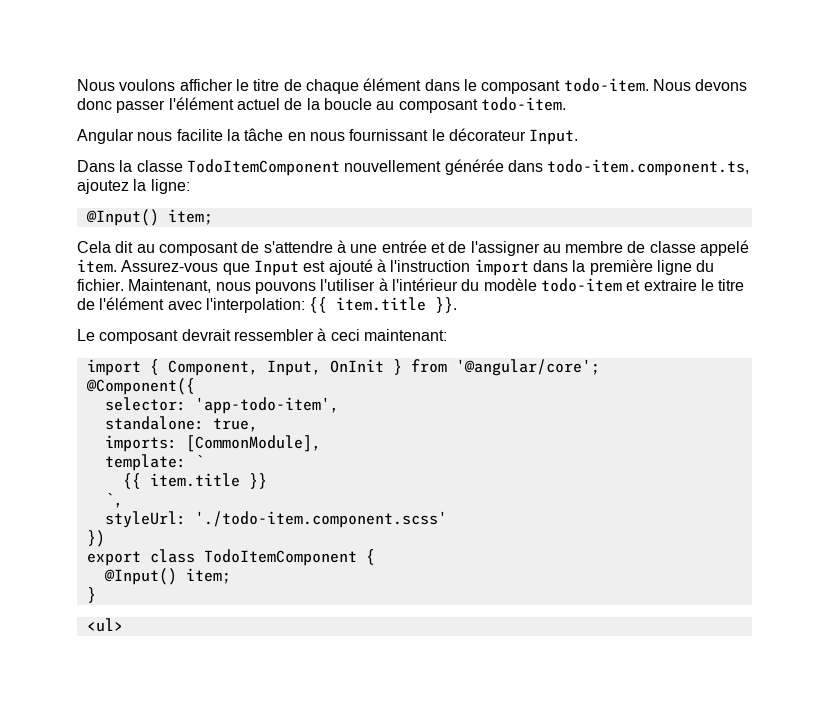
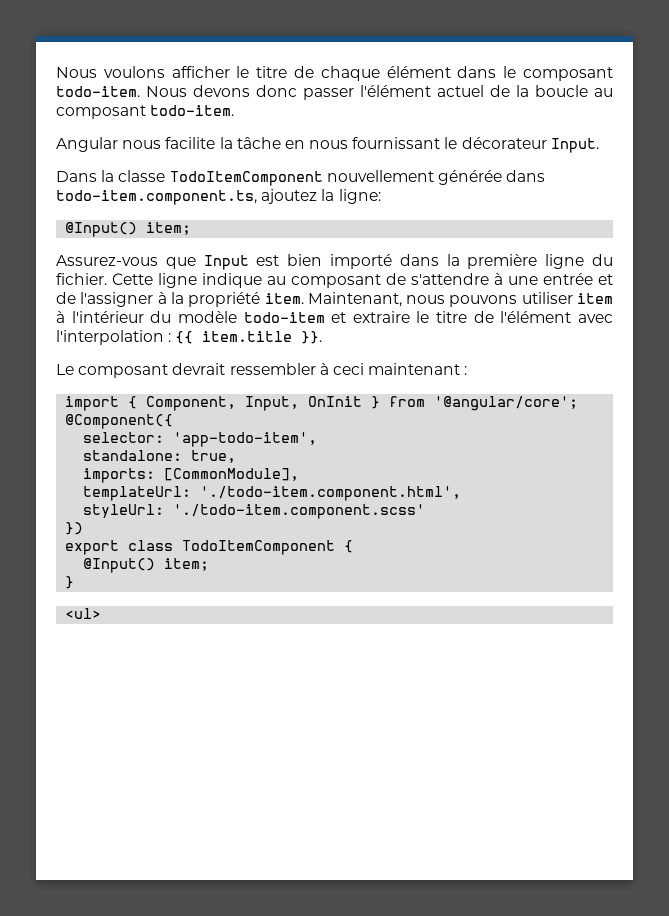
- Cela dit au composant de s'attendre à une entrée et de l'assigner au membre de classe appelé item. Assurez-vous que Input est ajouté à l'instruction import dans la première ligne du fichier.
+ Assurez-vous que Input est bien importé dans la première ligne du fichier. Cette ligne indique au composant de s'attendre à une entrée et de l'assigner à la propriété item.
- Maintenant, nous pouvons l'utiliser à l'intérieur du modèle todo-item et extraire le titre de l'élément avec l'interpolation: {{ item.title }}.
+ Maintenant, nous pouvons utiliser item à l'intérieur du modèle todo-item et extraire le titre de l'élément avec l'interpolation : {{ item.title }}.
- Le composant devrait ressembler à ceci maintenant:
+ Le composant devrait ressembler à ceci maintenant :
- template: `
- {{ item.title }}
- `,
+ templateUrl: './todo-item.component.html',

